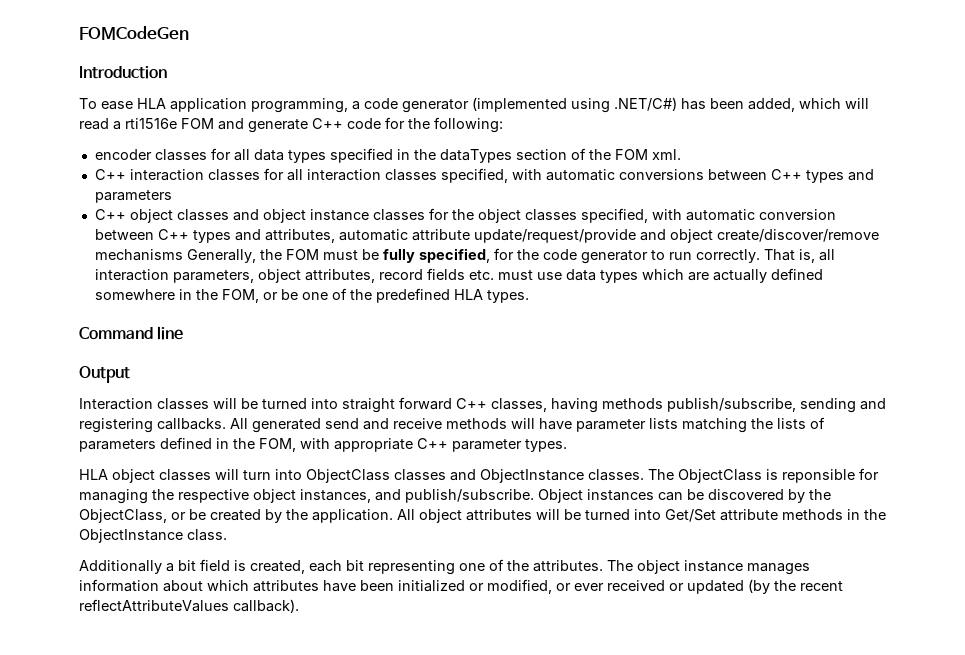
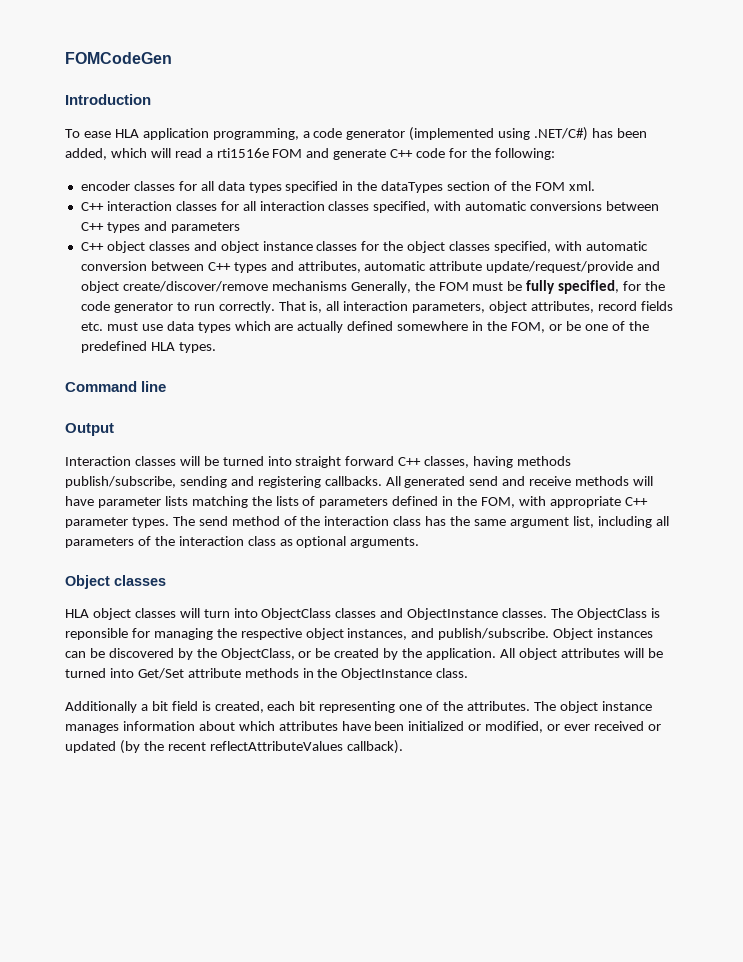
+ The send method of the interaction class has the same argument list, including all parameters of the interaction class as optional arguments.
+ Object classes

